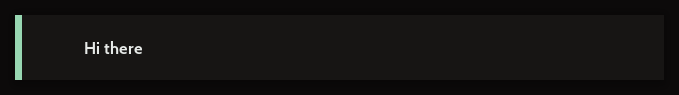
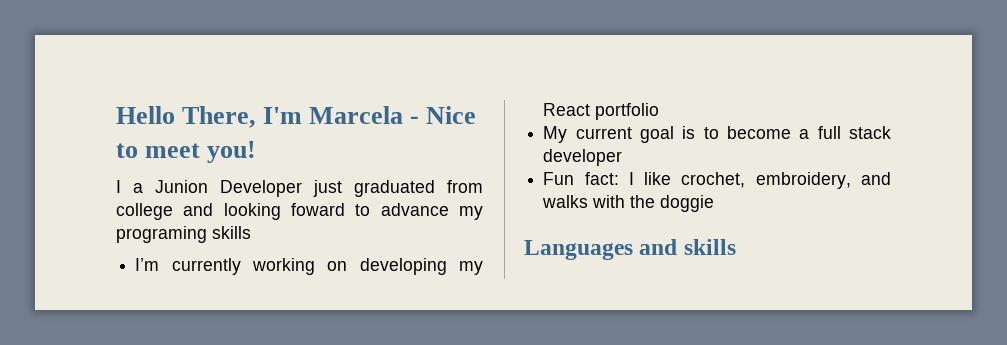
- Hi there
+ Hello There, I'm Marcela - Nice to meet you!
+ I a Junion Developer just graduated from college and looking foward to advance my programing skills
+ I’m currently working on developing my React portfolio
+ My current goal is to become a full stack developer
+ Fun fact: I like crochet, embroidery, and walks with the doggie
+ Languages and skills

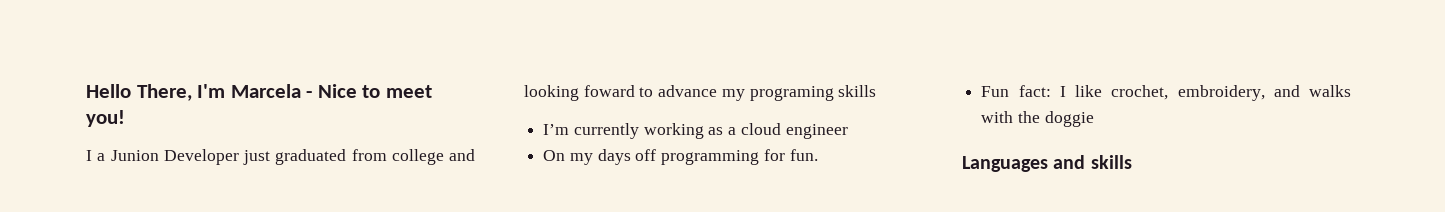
- I’m currently working on developing my React portfolio
- My current goal is to become a full stack developer
+ I’m currently working as a cloud engineer
+ On my days off programming for fun.

